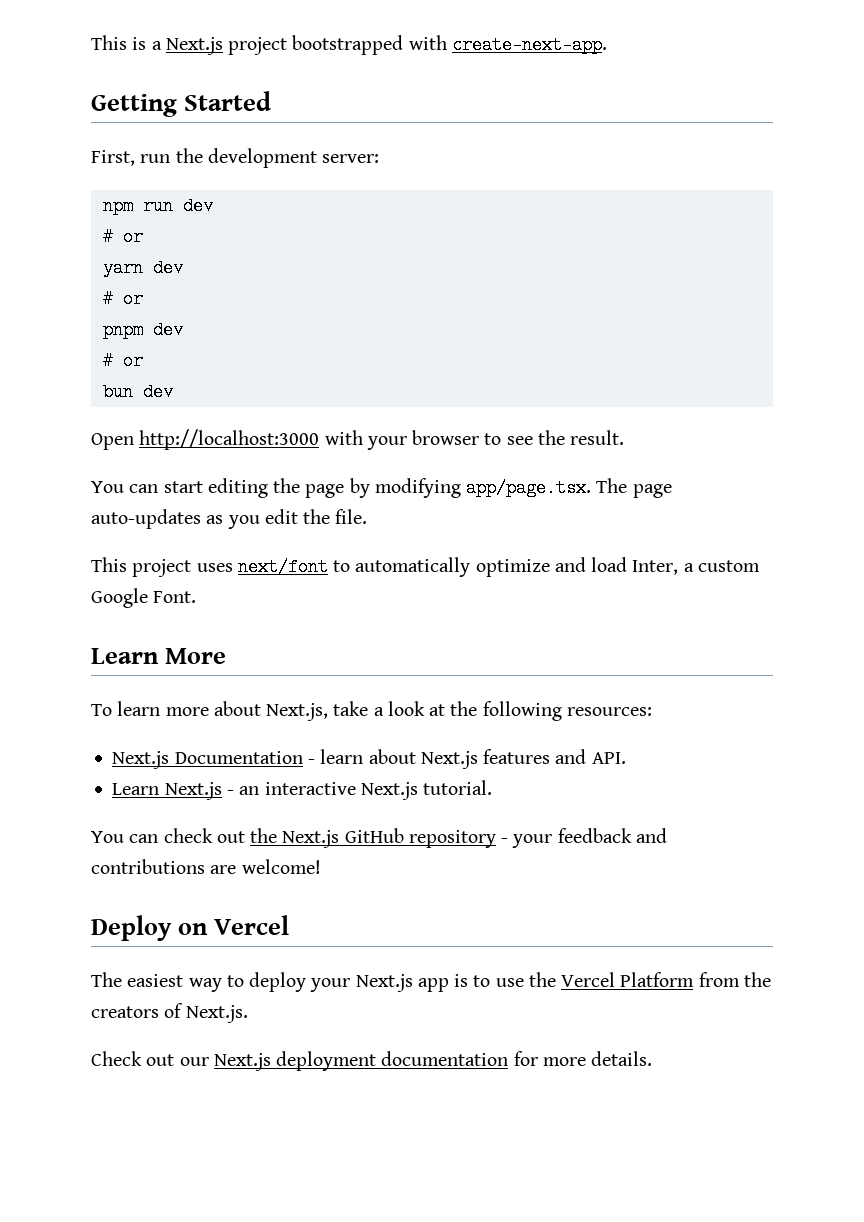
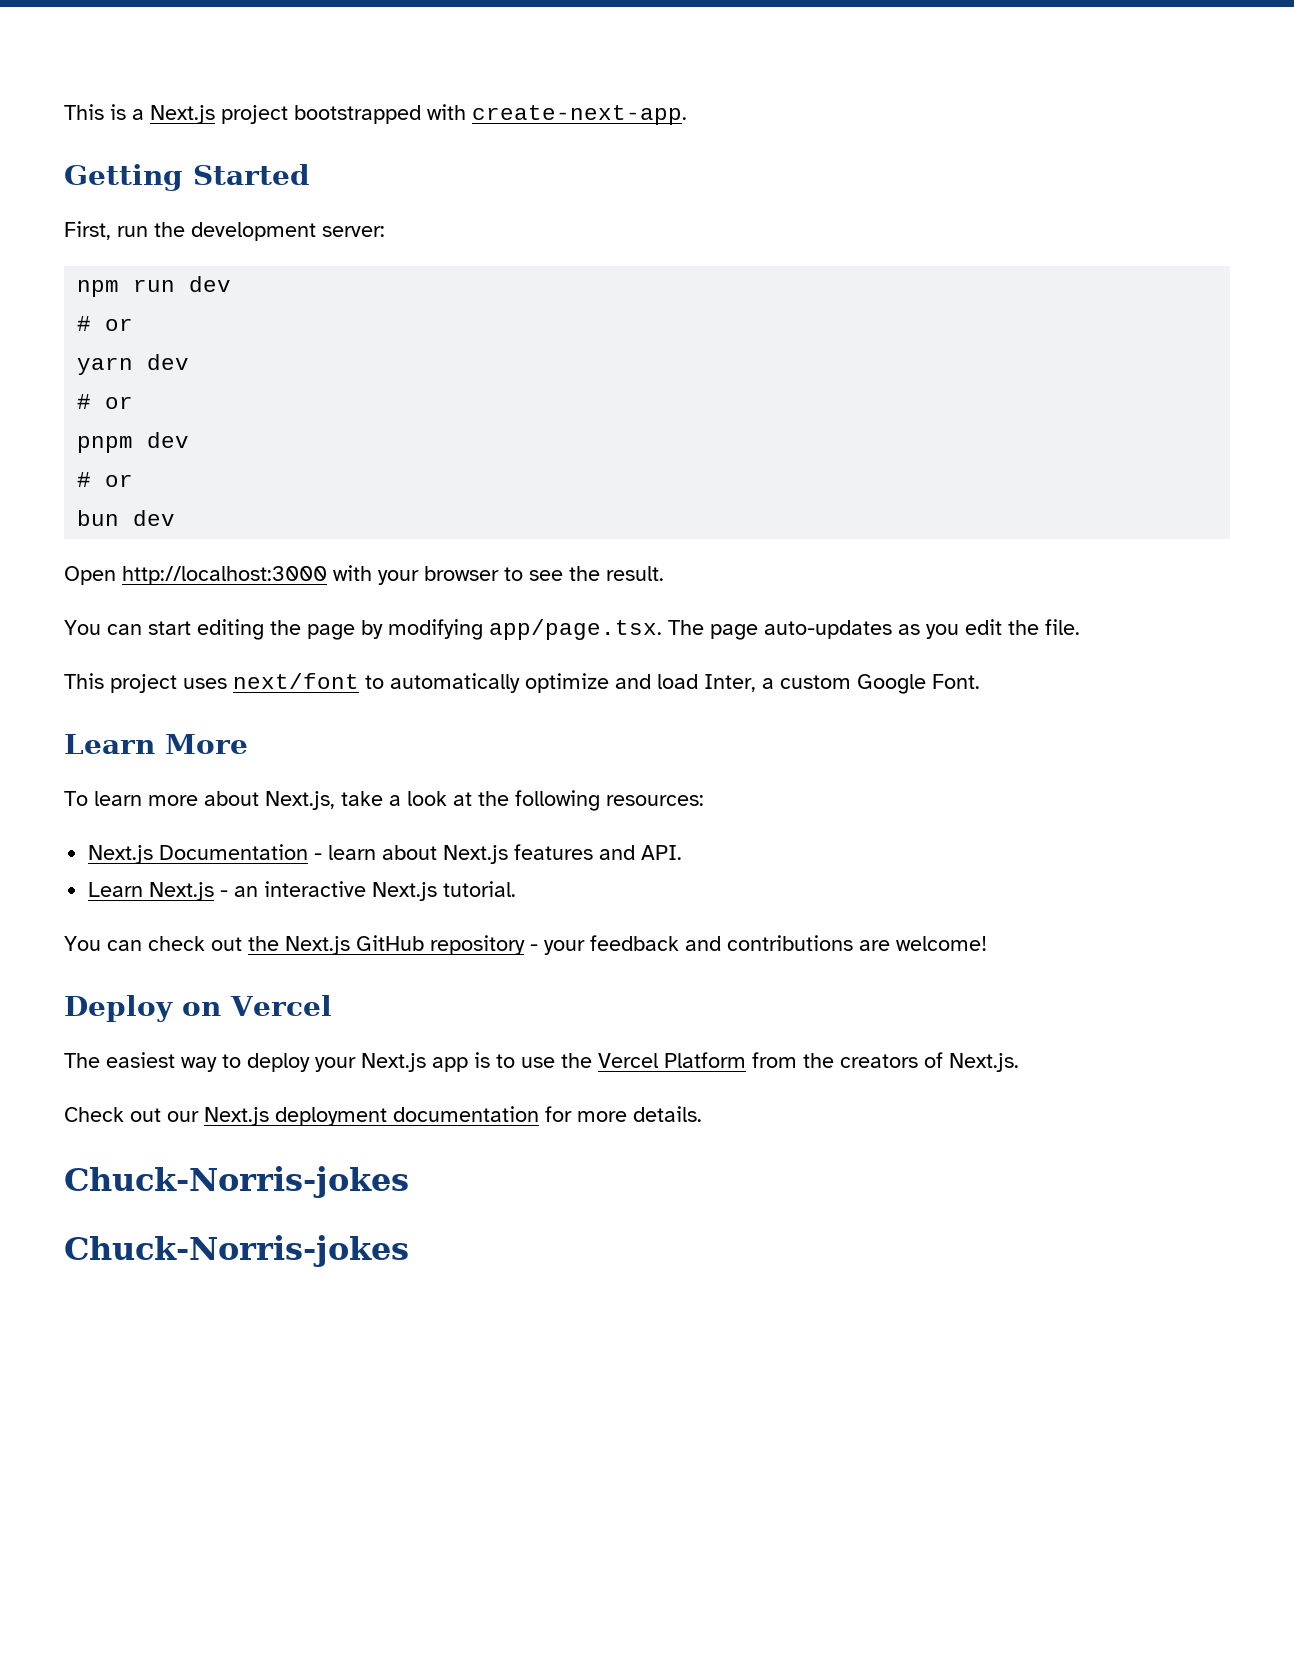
  Check out our Next.js deployment documentation for more details.
+ Chuck-Norris-jokes
+ Chuck-Norris-jokes

